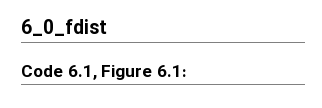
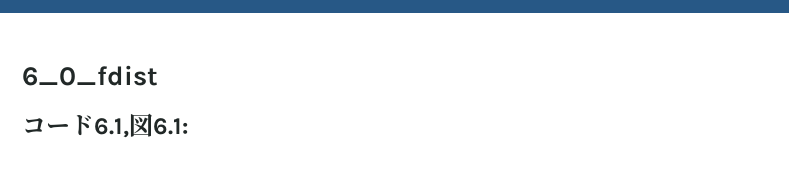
- Code 6.1, Figure 6.1:
+ コード6.1,図6.1:

